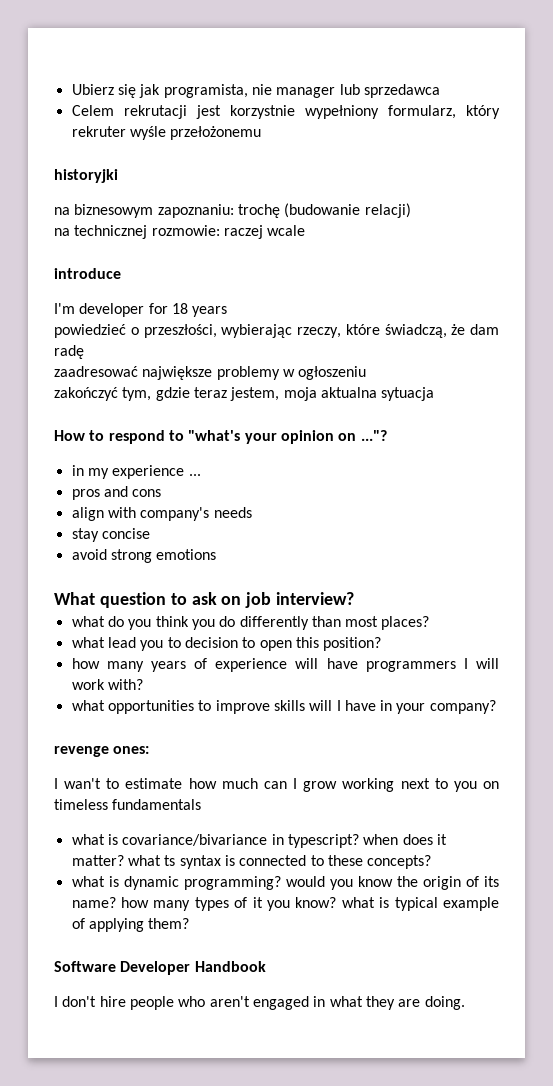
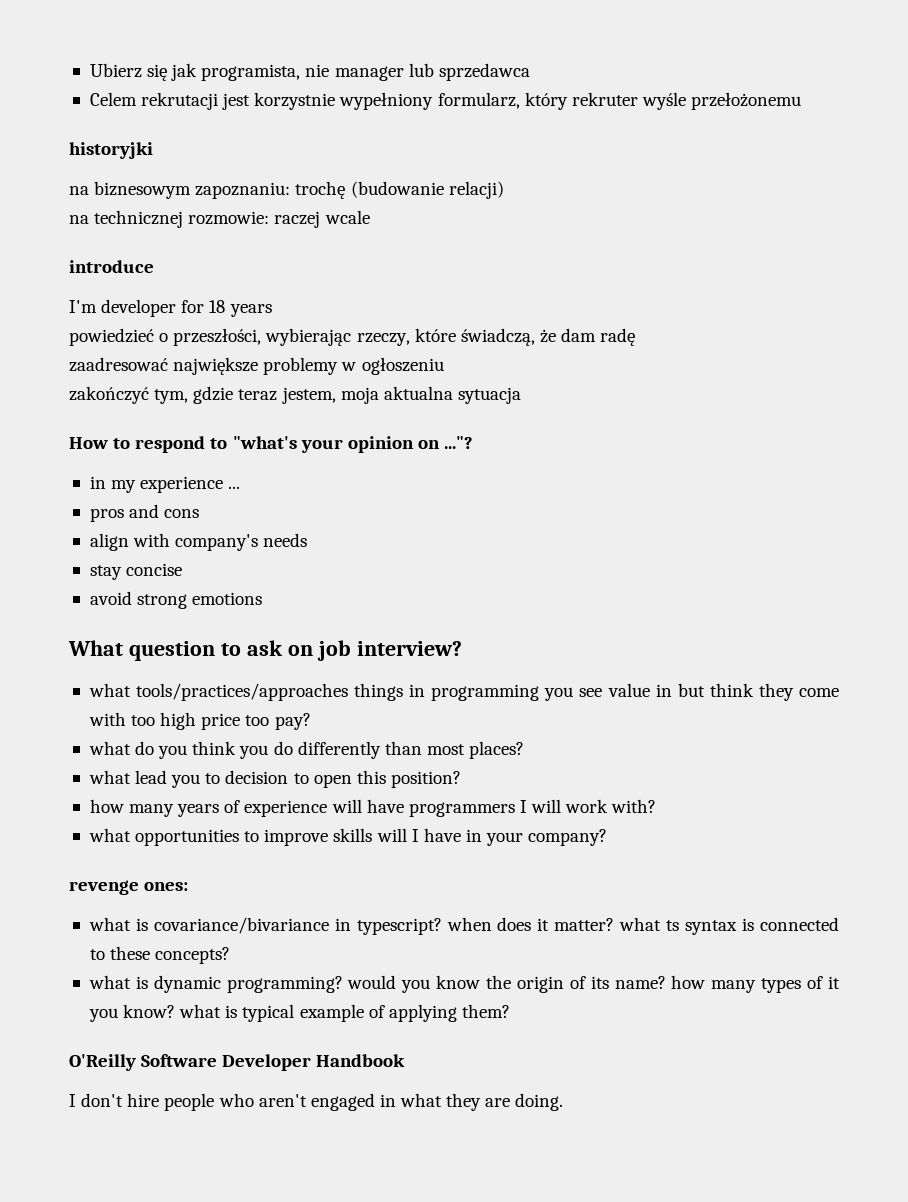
+ what tools/practices/approaches things in programming you see value in but think they come with too high price too pay?
- I wan't to estimate how much can I grow working next to you on timeless fundamentals
- Software Developer Handbook
+ O'Reilly Software Developer Handbook

